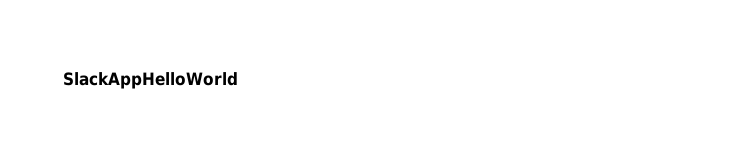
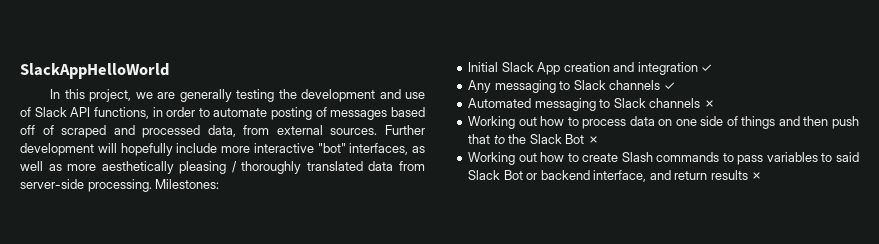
+ In this project, we are generally testing the development and use of Slack API functions, in order to automate posting of messages based off of scraped and processed data, from external sources. Further development will hopefully include more interactive "bot" interfaces, as well as more aesthetically pleasing / thoroughly translated data from server-side processing. Milestones:
+ Initial Slack App creation and integration ✓
+ Any messaging to Slack channels ✓
+ Automated messaging to Slack channels ✗
+ Working out how to process data on one side of things and then push that to the Slack Bot ✗
+ Working out how to create Slash commands to pass variables to said Slack Bot or backend interface, and return results ✗

